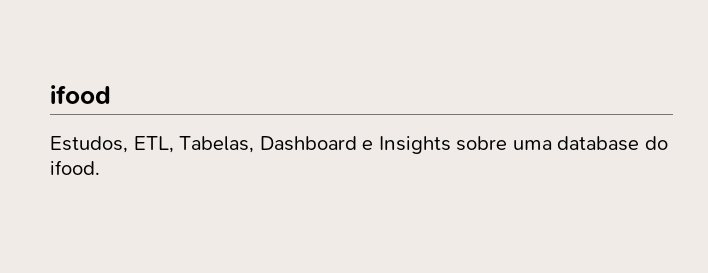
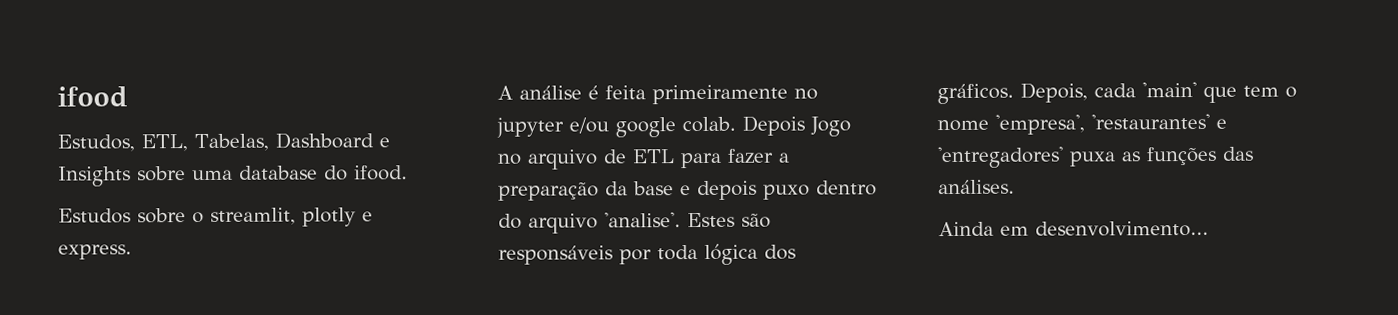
+ Estudos sobre o streamlit, plotly e express.
+ A análise é feita primeiramente no jupyter e/ou google colab. Depois Jogo no arquivo de ETL para fazer a preparação da base e depois puxo dentro do arquivo 'analise'. Estes são responsáveis por toda lógica dos gráficos. Depois, cada 'main' que tem o nome 'empresa', 'restaurantes' e 'entregadores' puxa as funções das análises.
+ Ainda em desenvolvimento...

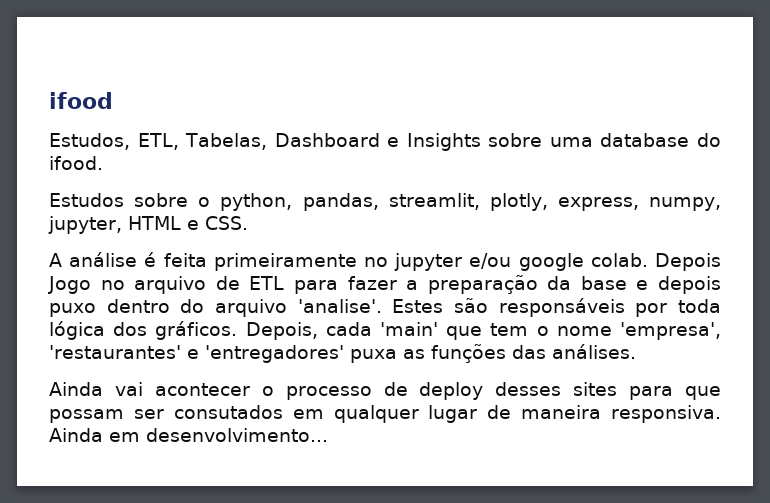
- Estudos sobre o streamlit, plotly e express.
+ Estudos sobre o python, pandas, streamlit, plotly, express, numpy, jupyter, HTML e CSS.
- Ainda em desenvolvimento...
+ Ainda vai acontecer o processo de deploy desses sites para que possam ser consutados em qualquer lugar de maneira responsiva. Ainda em desenvolvimento...

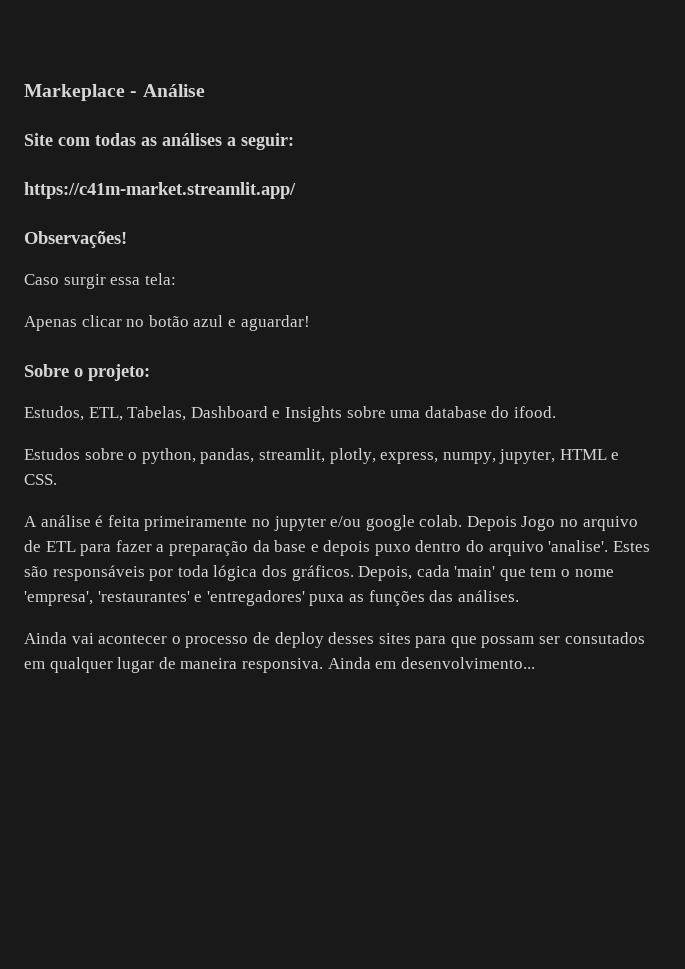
- ifood
+ Markeplace - Análise
+ Site com todas as análises a seguir:
+ https://c41m-market.streamlit.app/
+ Observações!
+ Caso surgir essa tela:
+ Apenas clicar no botão azul e aguardar!
+ Sobre o projeto:

